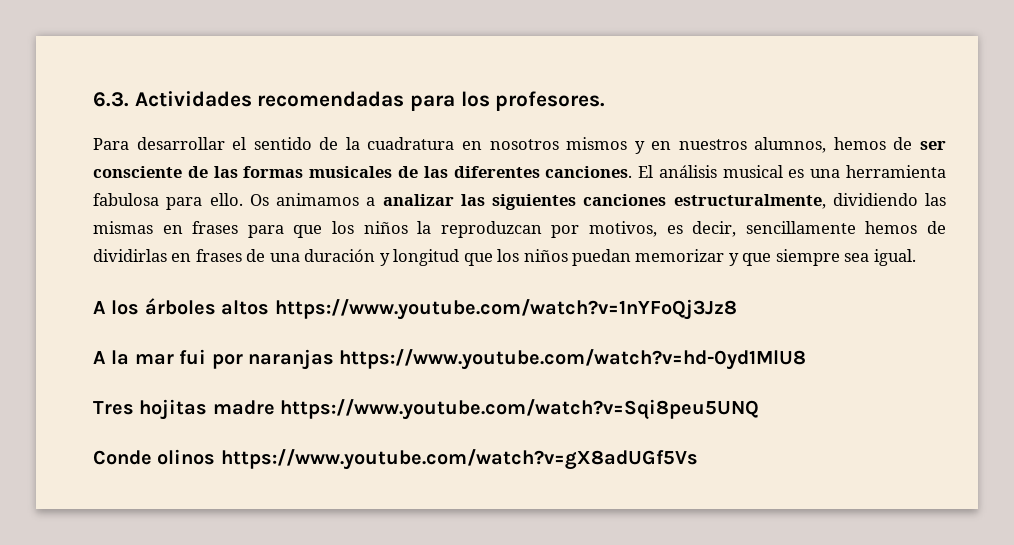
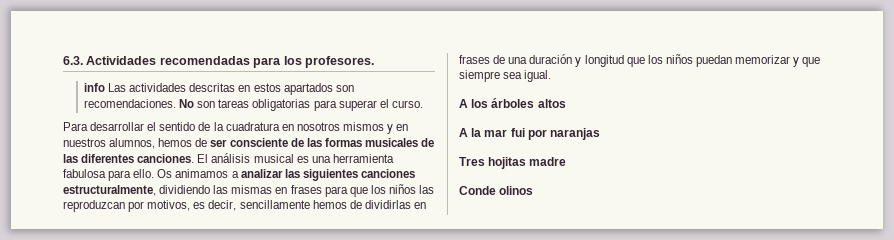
+ info Las actividades descritas en estos apartados son recomendaciones. No son tareas obligatorias para superar el curso.
- Os animamos a analizar las siguientes canciones estructuralmente, dividiendo las mismas en frases para que los niños la reproduzcan por motivos, es decir, sencillamente hemos de dividirlas en frases de una duración y longitud que los niños puedan memorizar y que siempre sea igual.
+ Os animamos a analizar las siguientes canciones estructuralmente, dividiendo las mismas en frases para que los niños las reproduzcan por motivos, es decir, sencillamente hemos de dividirlas en frases de una duración y longitud que los niños puedan memorizar y que siempre sea igual.
- A los árboles altos https://www.youtube.com/watch?v=1nYFoQj3Jz8
+ A los árboles altos
- A la mar fui por naranjas https://www.youtube.com/watch?v=hd-0yd1MlU8
+ A la mar fui por naranjas
- Tres hojitas madre https://www.youtube.com/watch?v=Sqi8peu5UNQ
+ Tres hojitas madre
- Conde olinos https://www.youtube.com/watch?v=gX8adUGf5Vs
+ Conde olinos

